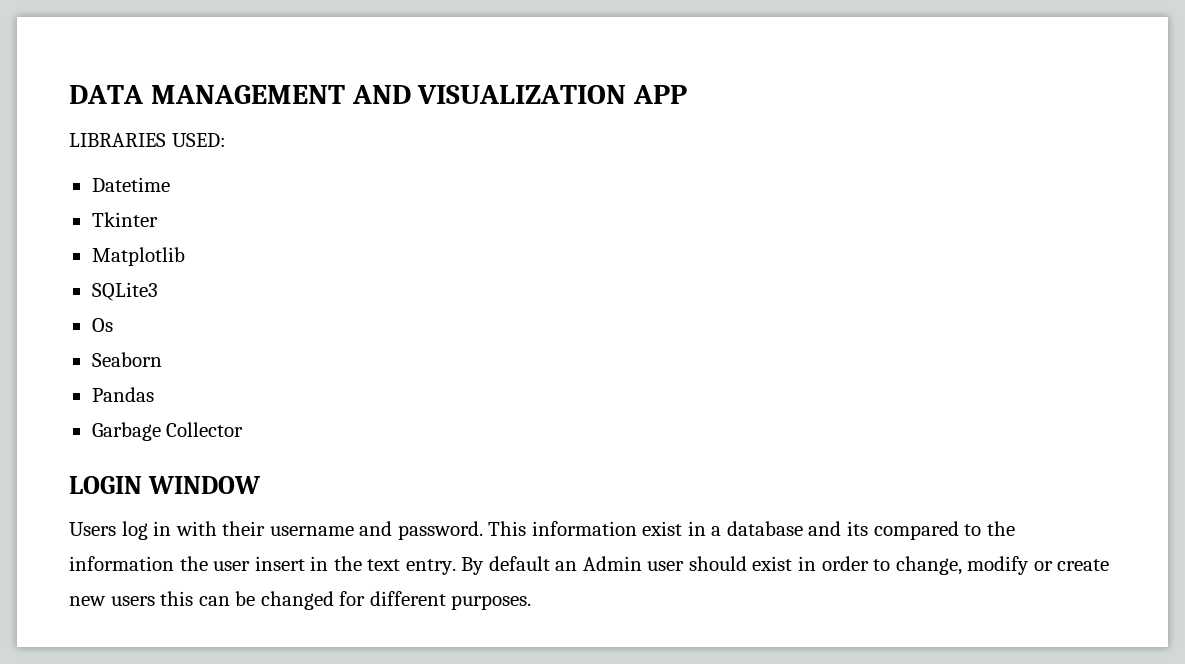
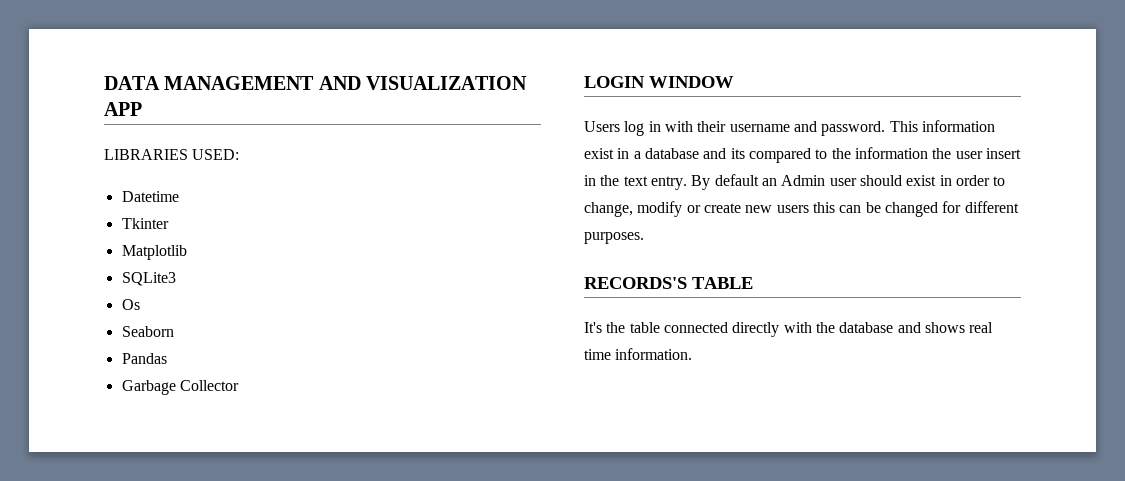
+ RECORDS'S TABLE
+ It's the table connected directly with the database and shows real time information.

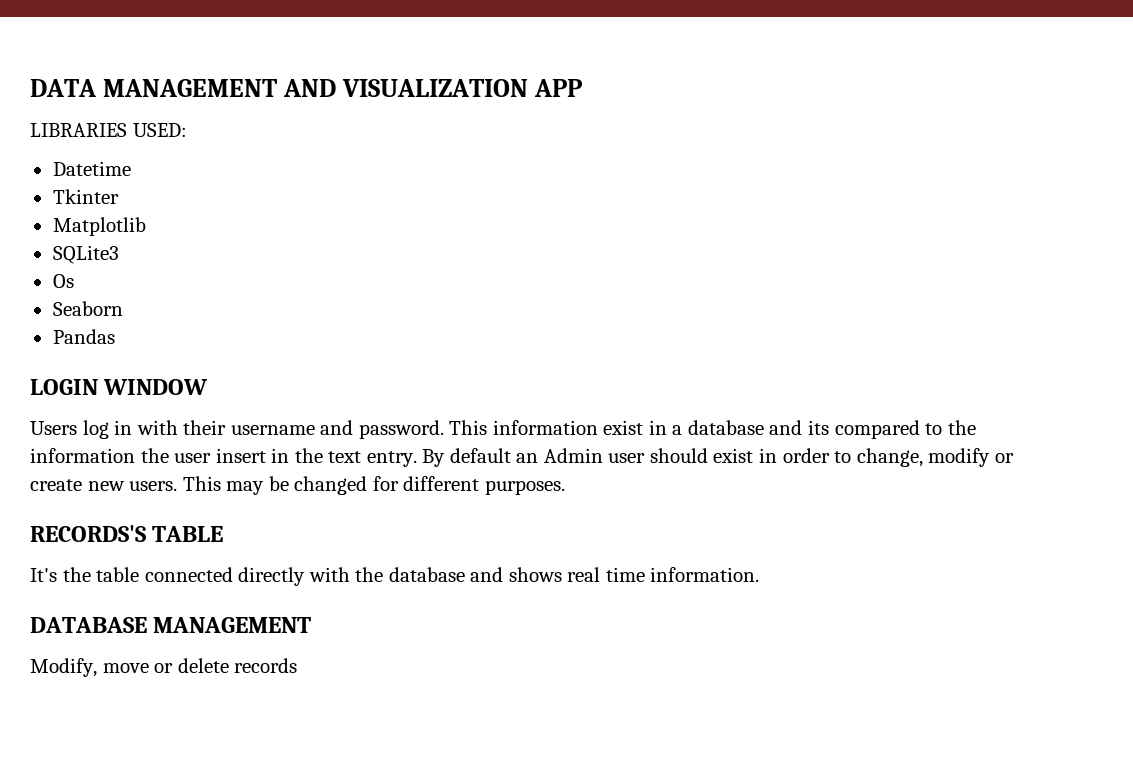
- Garbage Collector
- By default an Admin user should exist in order to change, modify or create new users this can be changed for different purposes.
+ By default an Admin user should exist in order to change, modify or create new users. This may be changed for different purposes.
+ DATABASE MANAGEMENT
+ Modify, move or delete records

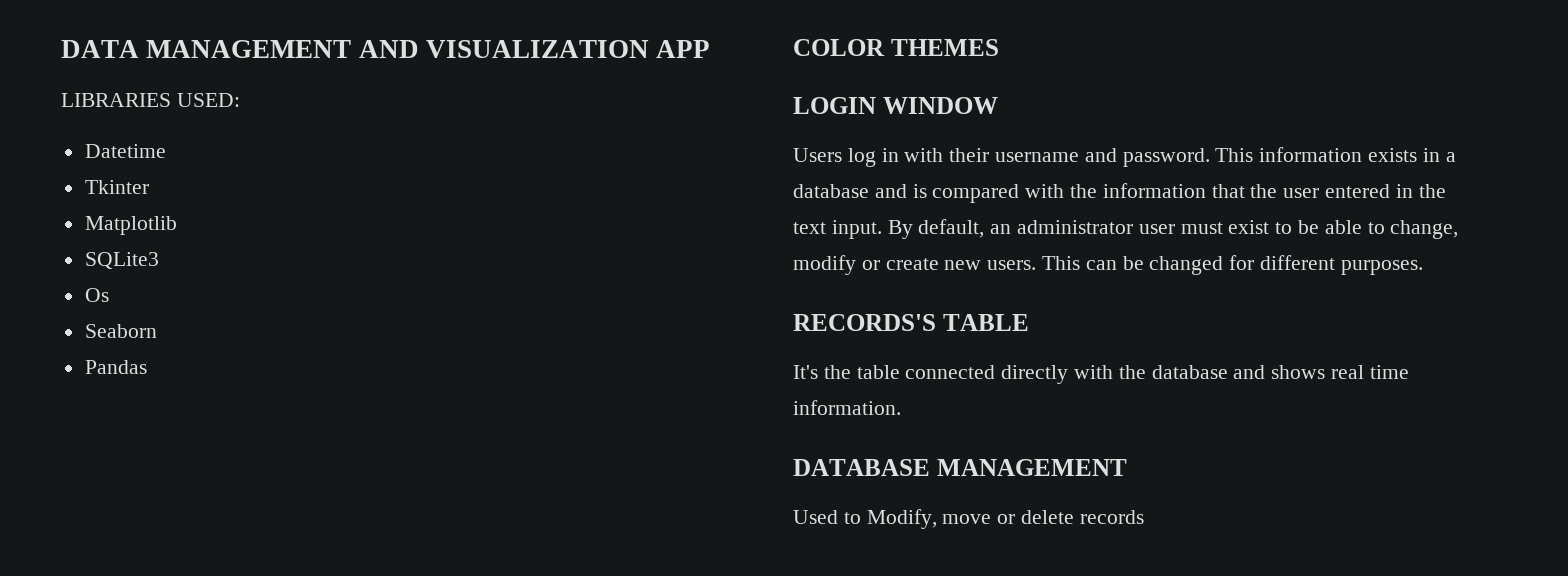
+ COLOR THEMES
- This information exist in a database and its compared to the information the user insert in the text entry. By default an Admin user should exist in order to change, modify or create new users.
+ This information exists in a database and is compared with the information that the user entered in the text input. By default, an administrator user must exist to be able to change, modify or create new users.
- This may be changed for different purposes.
+ This can be changed for different purposes.
- Modify, move or delete records
+ Used to Modify, move or delete records

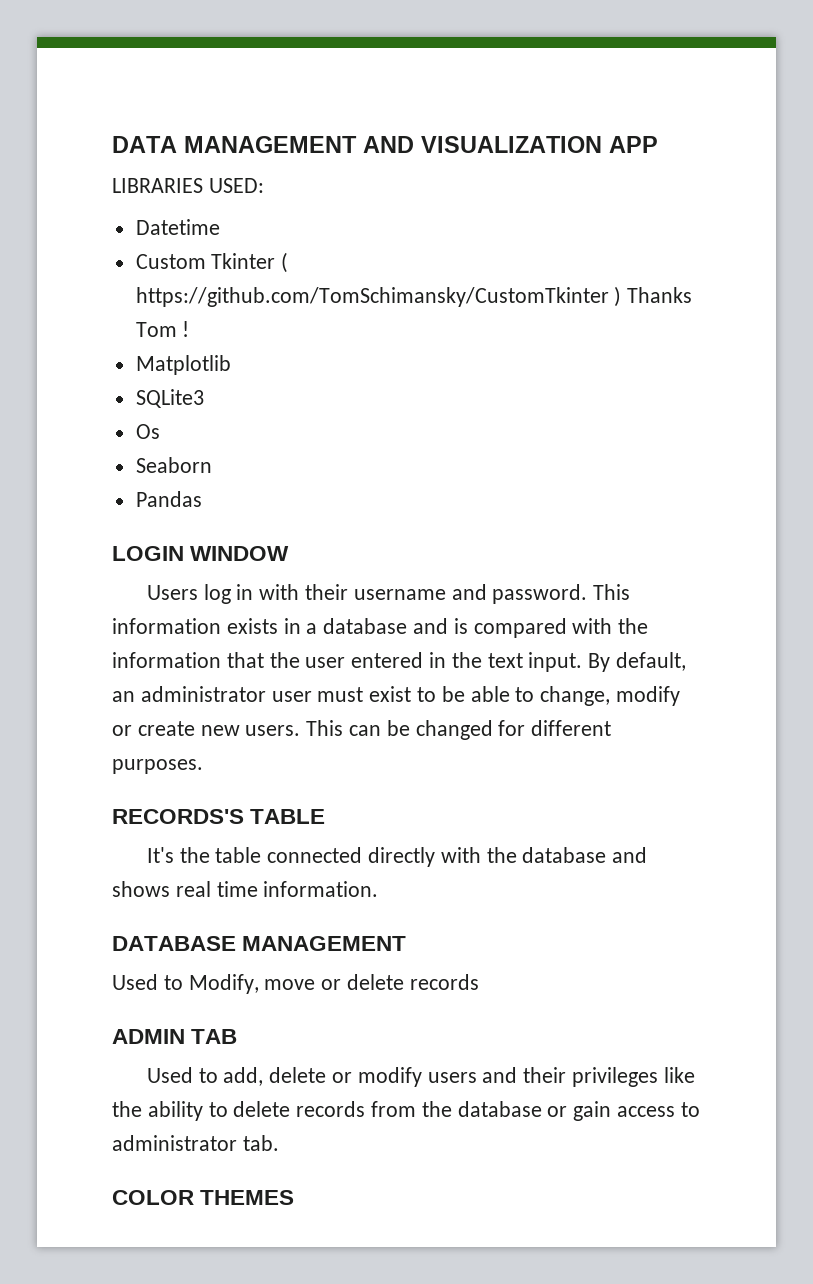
- Tkinter
+ Custom Tkinter ( https://github.com/TomSchimansky/CustomTkinter ) Thanks Tom !
- COLOR THEMES
+ ADMIN TAB
+ Used to add, delete or modify users and their privileges like the ability to delete records from the database or gain access to administrator tab.
+ COLOR THEMES

